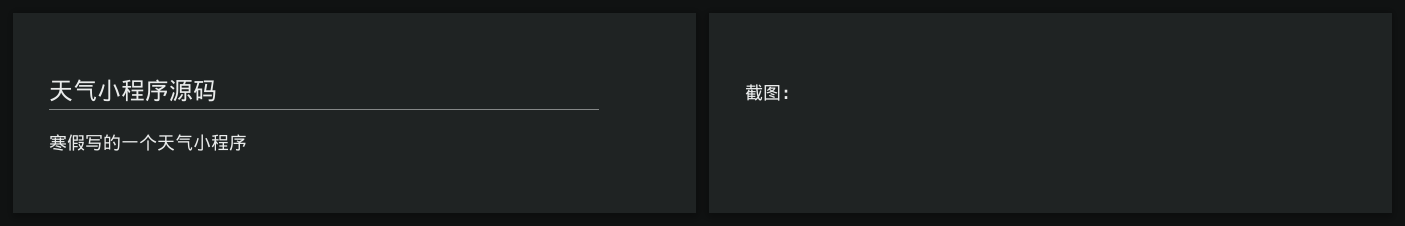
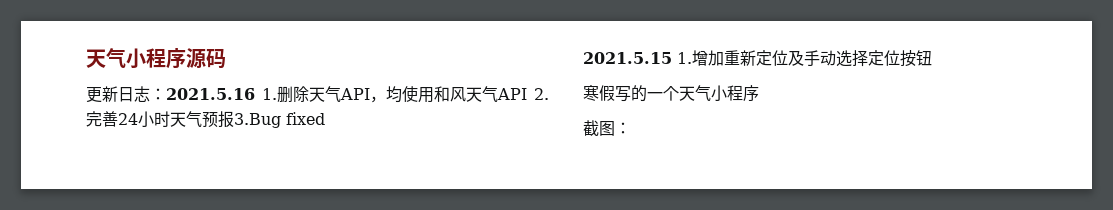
+ 更新日志：2021.5.16 1.删除天气API，均使用和风天气API 2.完善24小时天气预报3.Bug fixed
+ 2021.5.15 1.增加重新定位及手动选择定位按钮

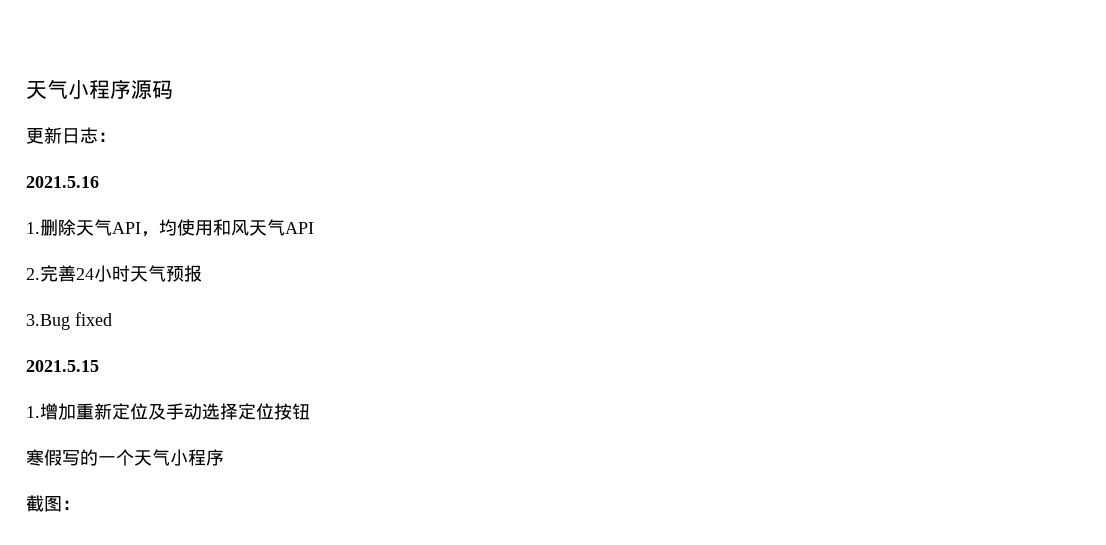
- 更新日志：2021.5.16 1.删除天气API，均使用和风天气API 2.完善24小时天气预报3.Bug fixed
+ 更新日志：
+ 2021.5.16
+ 1.删除天气API，均使用和风天气API
+ 2.完善24小时天气预报
+ 3.Bug fixed
- 2021.5.15 1.增加重新定位及手动选择定位按钮
+ 2021.5.15
+ 1.增加重新定位及手动选择定位按钮

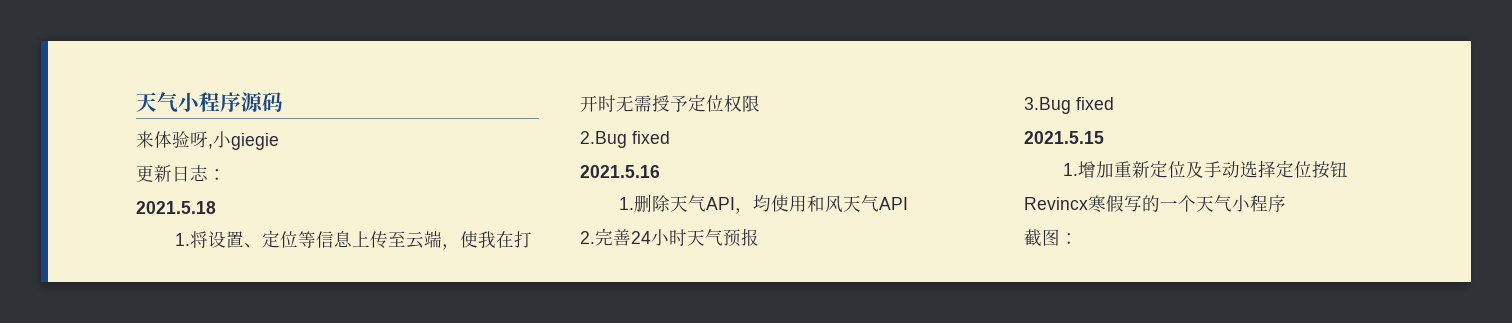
+ 来体验呀,小giegie
  更新日志：
+ 2021.5.18
+ 1.将设置、定位等信息上传至云端，使我在打开时无需授予定位权限
+ 2.Bug fixed
- 寒假写的一个天气小程序
+ Revincx寒假写的一个天气小程序

